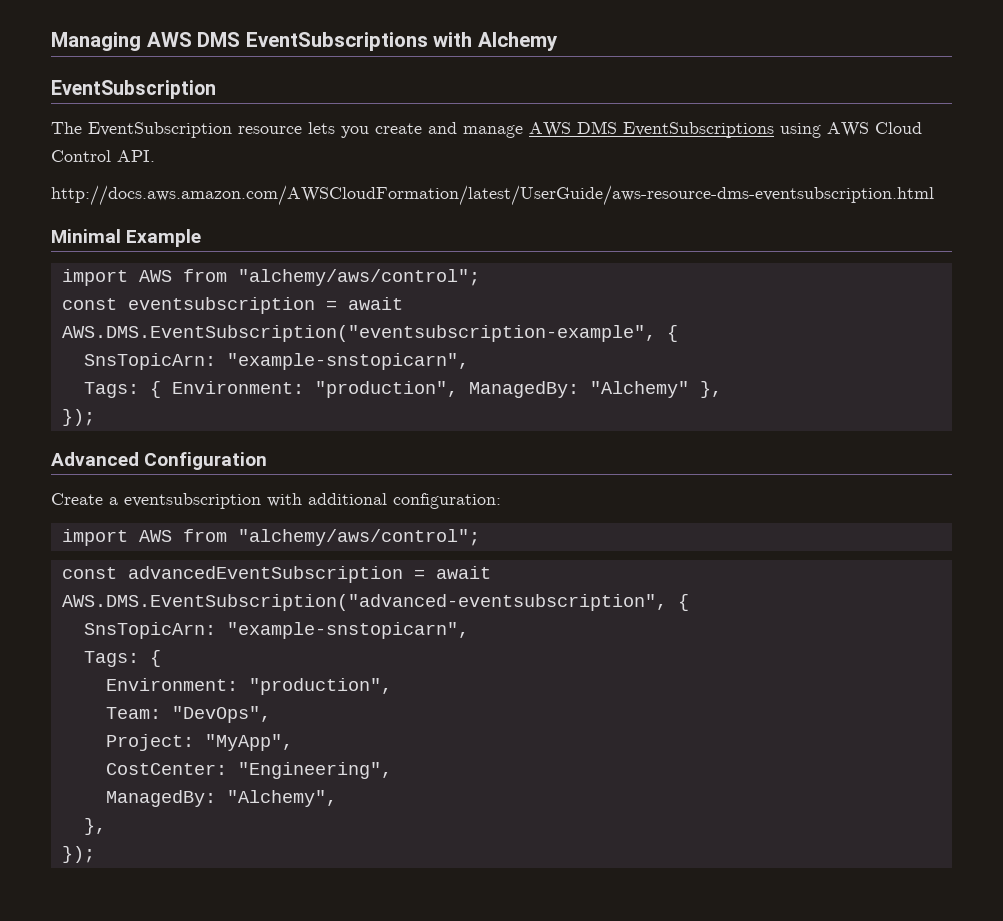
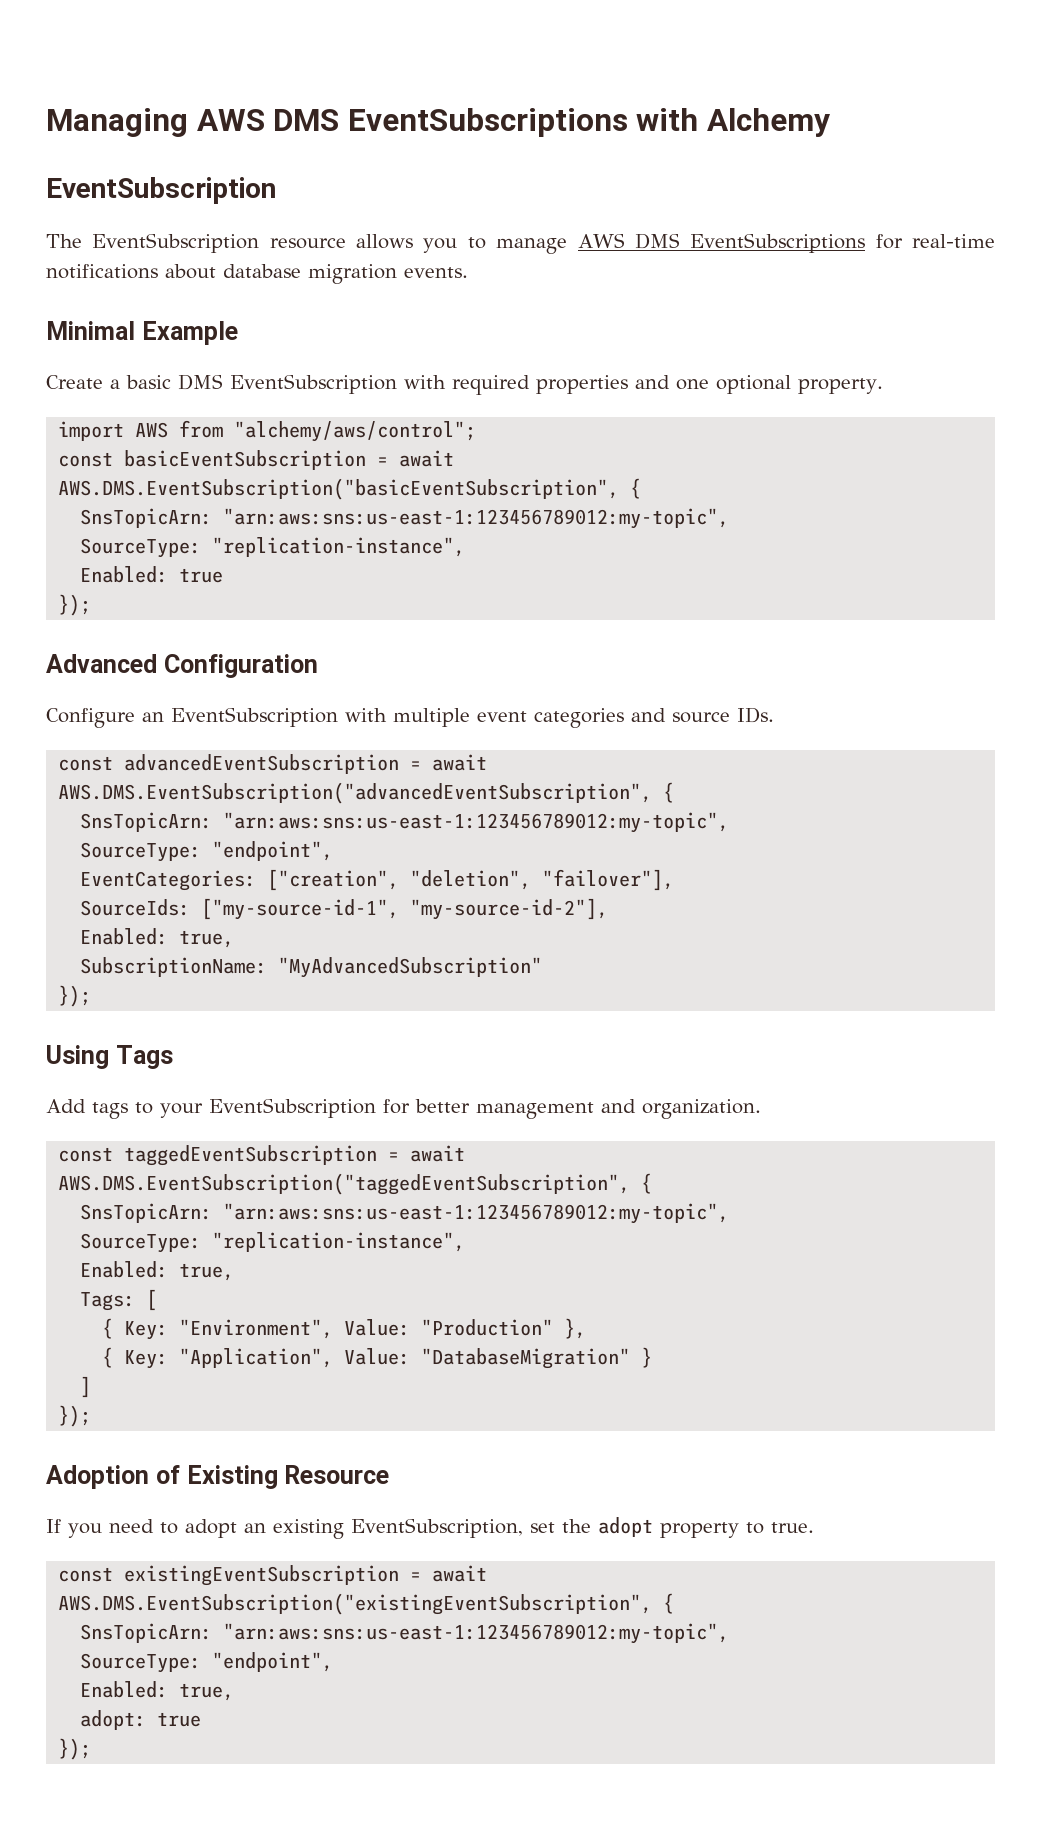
- The EventSubscription resource lets you create and manage AWS DMS EventSubscriptions using AWS Cloud Control API.
- http://docs.aws.amazon.com/AWSCloudFormation/latest/UserGuide/aws-resource-dms-eventsubscription.html
+ The EventSubscription resource allows you to manage AWS DMS EventSubscriptions for real-time notifications about database migration events.
  Minimal Example
+ Create a basic DMS EventSubscription with required properties and one optional property.
  import AWS from "alchemy/aws/control";
- const eventsubscription = await AWS.DMS.EventSubscription("eventsubscription-example", {
- SnsTopicArn: "example-snstopicarn",
- Tags: { Environment: "production", ManagedBy: "Alchemy" },
+ const basicEventSubscription = await AWS.DMS.EventSubscription("basicEventSubscription", {
+ SnsTopicArn: "arn:aws:sns:us-east-1:123456789012:my-topic",
+ SourceType: "replication-instance",
+ Enabled: true
  });
  Advanced Configuration
- Create a eventsubscription with additional configuration:
- import AWS from "alchemy/aws/control";
+ Configure an EventSubscription with multiple event categories and source IDs.
- const advancedEventSubscription = await AWS.DMS.EventSubscription("advanced-eventsubscription", {
- SnsTopicArn: "example-snstopicarn",
- Tags: {
- Environment: "production",
- Team: "DevOps",
- Project: "MyApp",
- CostCenter: "Engineering",
- ManagedBy: "Alchemy",
- },
+ const advancedEventSubscription = await AWS.DMS.EventSubscription("advancedEventSubscription", {
+ SnsTopicArn: "arn:aws:sns:us-east-1:123456789012:my-topic",
+ SourceType: "endpoint",
+ EventCategories: ["creation", "deletion", "failover"],
+ SourceIds: ["my-source-id-1", "my-source-id-2"],
+ Enabled: true,
+ SubscriptionName: "MyAdvancedSubscription"
+ });
+ Using Tags
+ Add tags to your EventSubscription for better management and organization.
+ const taggedEventSubscription = await AWS.DMS.EventSubscription("taggedEventSubscription", {
+ SnsTopicArn: "arn:aws:sns:us-east-1:123456789012:my-topic",
+ SourceType: "replication-instance",
+ Enabled: true,
+ Tags: [
+ { Key: "Environment", Value: "Production" },
+ { Key: "Application", Value: "DatabaseMigration" }
+ ]
+ });
+ Adoption of Existing Resource
+ If you need to adopt an existing EventSubscription, set the adopt property to true.
+ const existingEventSubscription = await AWS.DMS.EventSubscription("existingEventSubscription", {
+ SnsTopicArn: "arn:aws:sns:us-east-1:123456789012:my-topic",
+ SourceType: "endpoint",
+ Enabled: true,
+ adopt: true

